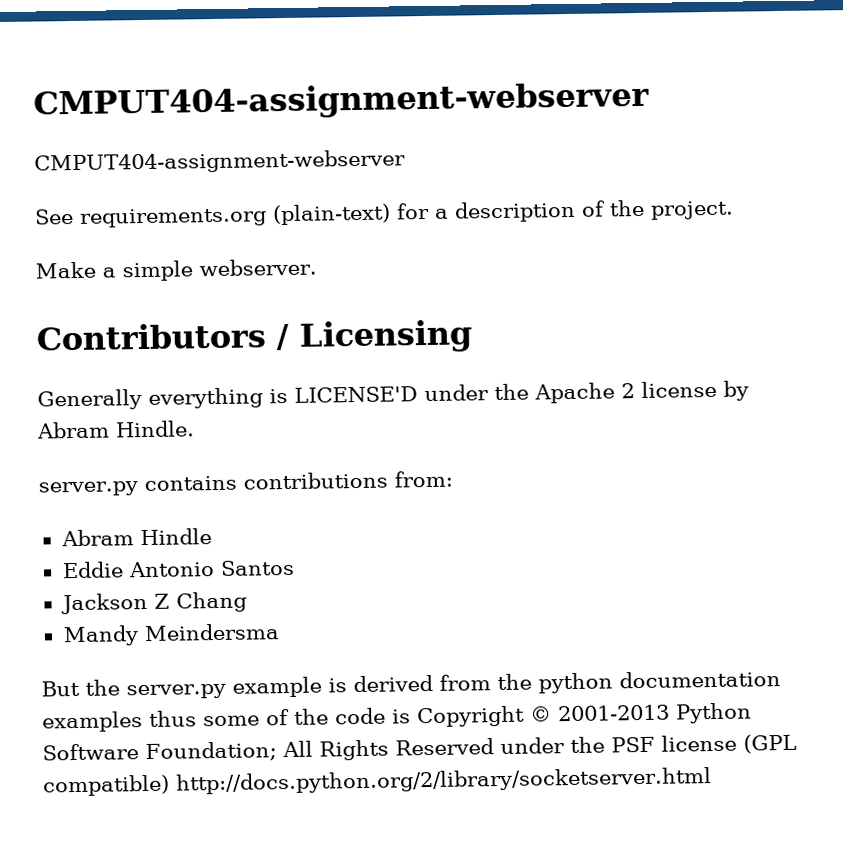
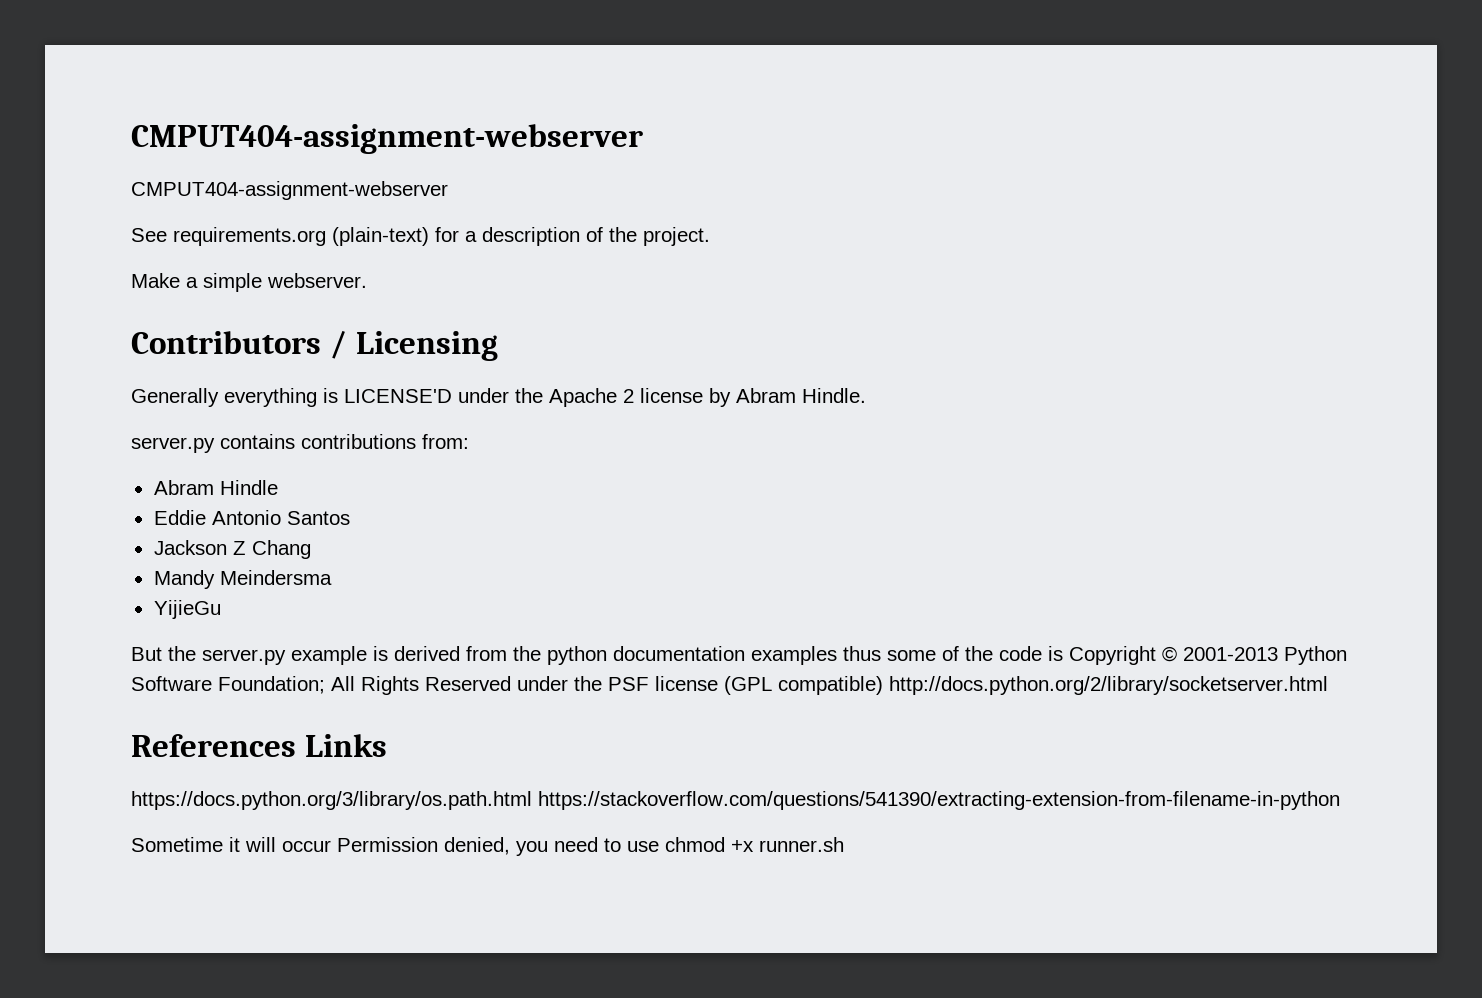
+ YijieGu
+ References Links
+ https://docs.python.org/3/library/os.path.html https://stackoverflow.com/questions/541390/extracting-extension-from-filename-in-python
+ Sometime it will occur Permission denied, you need to use chmod +x runner.sh

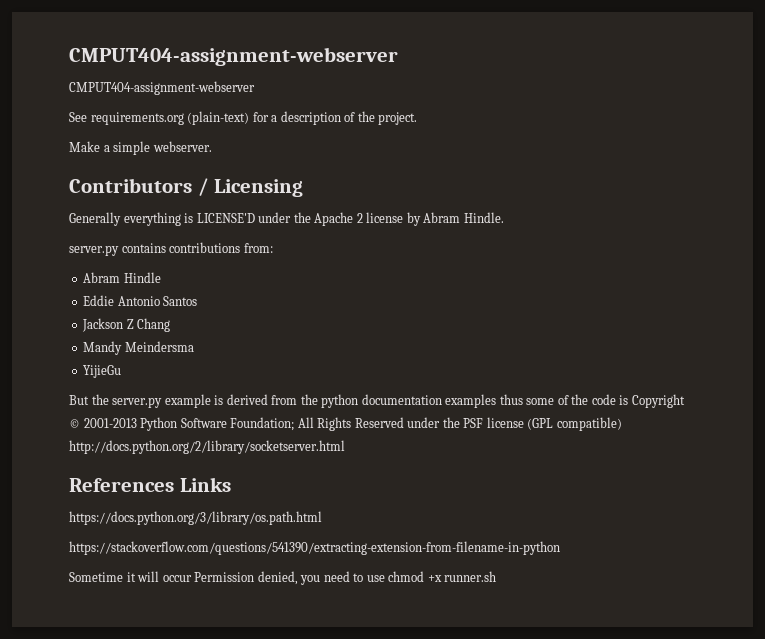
- https://docs.python.org/3/library/os.path.html https://stackoverflow.com/questions/541390/extracting-extension-from-filename-in-python
+ https://docs.python.org/3/library/os.path.html
+ https://stackoverflow.com/questions/541390/extracting-extension-from-filename-in-python

